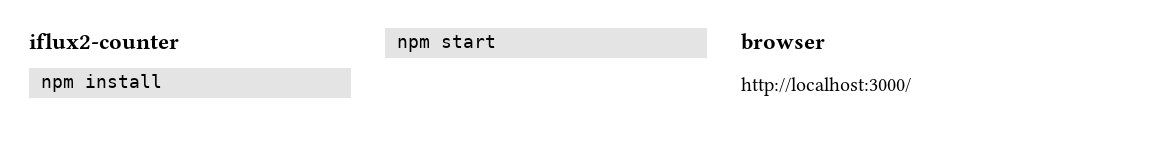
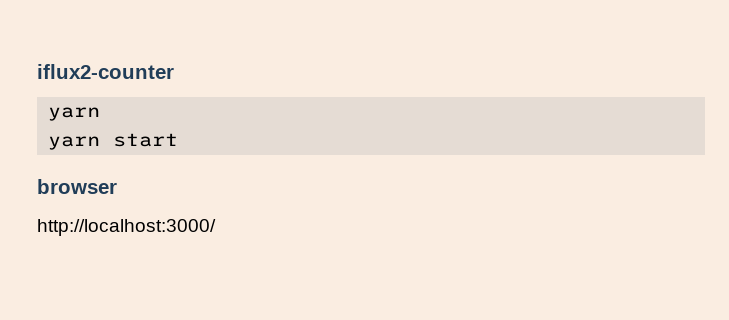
  iflux2-counter
- npm install
- npm start
+ yarn
+ yarn start

